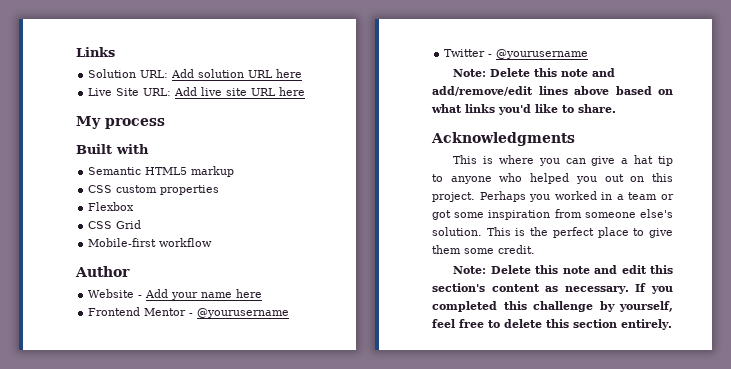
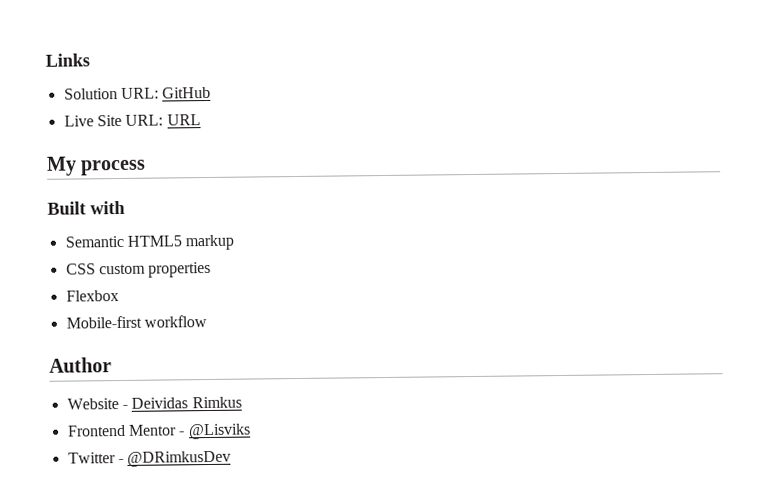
- Solution URL: Add solution URL here
+ Solution URL: GitHub
- Live Site URL: Add live site URL here
+ Live Site URL: URL
- CSS Grid
- Website - Add your name here
+ Website - Deividas Rimkus
- Frontend Mentor - @yourusername
+ Frontend Mentor - @Lisviks
- Twitter - @yourusername
- Note: Delete this note and add/remove/edit lines above based on what links you'd like to share.
- Acknowledgments
- This is where you can give a hat tip to anyone who helped you out on this project. Perhaps you worked in a team or got some inspiration from someone else's solution. This is the perfect place to give them some credit.
- Note: Delete this note and edit this section's content as necessary. If you completed this challenge by yourself, feel free to delete this section entirely.
+ Twitter - @DRimkusDev

